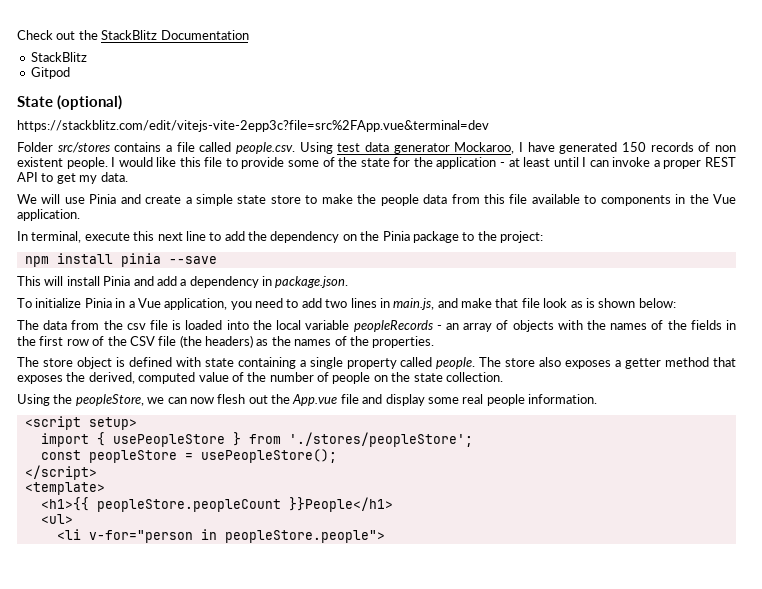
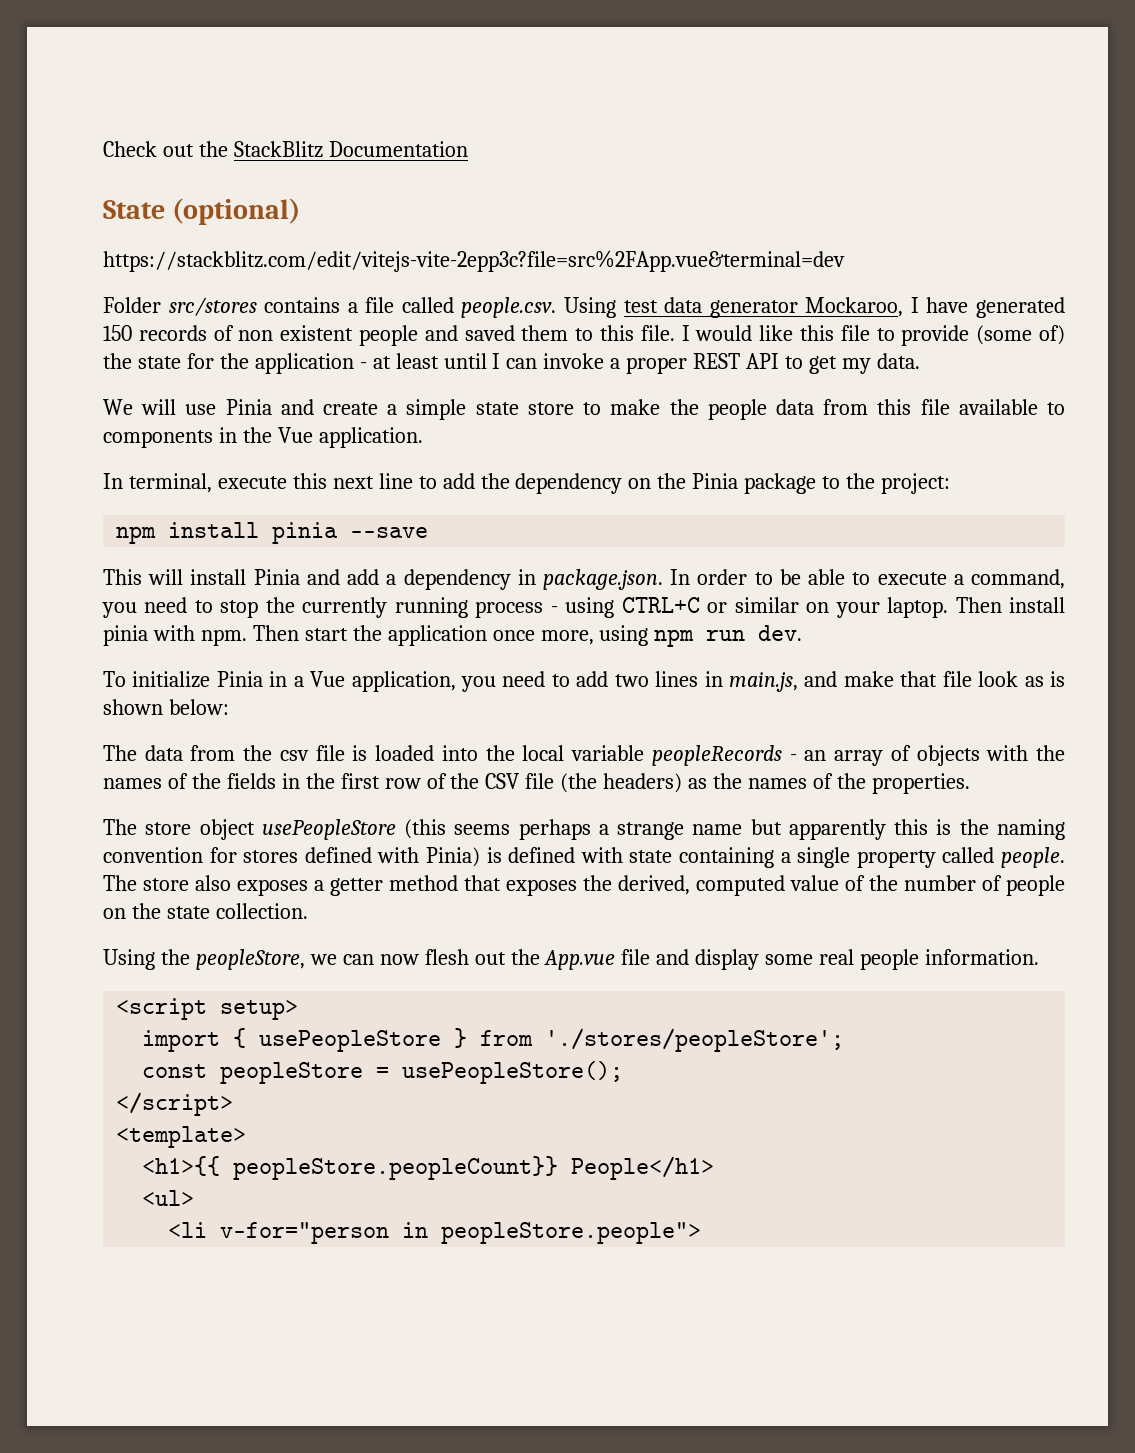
  Check out the StackBlitz Documentation
- StackBlitz
- Gitpod
- Folder src/stores contains a file called people.csv. Using test data generator Mockaroo, I have generated 150 records of non existent people.
+ Folder src/stores contains a file called people.csv. Using test data generator Mockaroo, I have generated 150 records of non existent people and saved them to this file.
- I would like this file to provide some of the state for the application - at least until I can invoke a proper REST API to get my data.
+ I would like this file to provide (some of) the state for the application - at least until I can invoke a proper REST API to get my data.
- This will install Pinia and add a dependency in package.json.
+ This will install Pinia and add a dependency in package.json. In order to be able to execute a command, you need to stop the currently running process - using CTRL+C or similar on your laptop. Then install pinia with npm. Then start the application once more, using npm run dev.
- The store object is defined with state containing a single property called people.
+ The store object usePeopleStore (this seems perhaps a strange name but apparently this is the naming convention for stores defined with Pinia) is defined with state containing a single property called people.
- <h1>{{ peopleStore.peopleCount }}People</h1>
+ <h1>{{ peopleStore.peopleCount}} People</h1>

